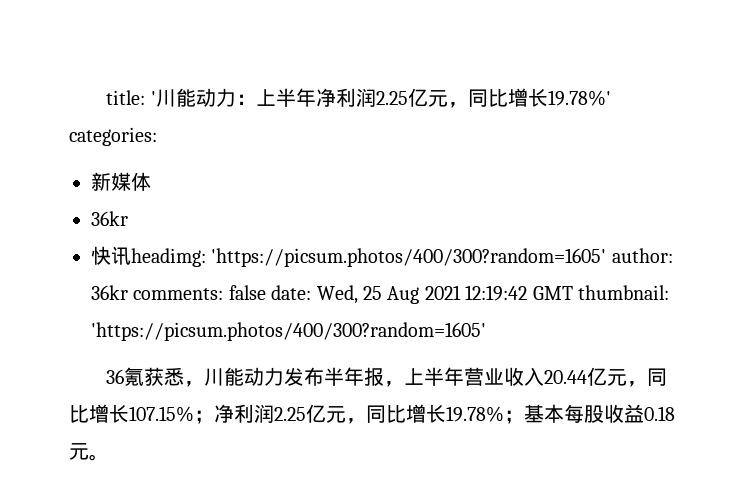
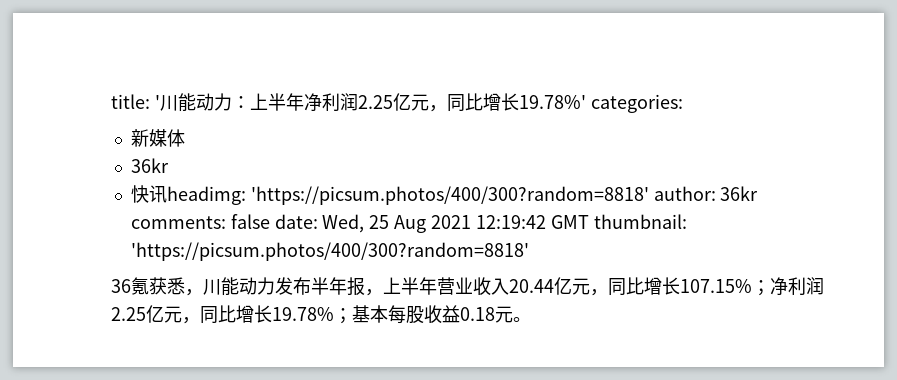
- 快讯headimg: 'https://picsum.photos/400/300?random=1605' author: 36kr comments: false date: Wed, 25 Aug 2021 12:19:42 GMT thumbnail: 'https://picsum.photos/400/300?random=1605'
+ 快讯headimg: 'https://picsum.photos/400/300?random=8818' author: 36kr comments: false date: Wed, 25 Aug 2021 12:19:42 GMT thumbnail: 'https://picsum.photos/400/300?random=8818'

